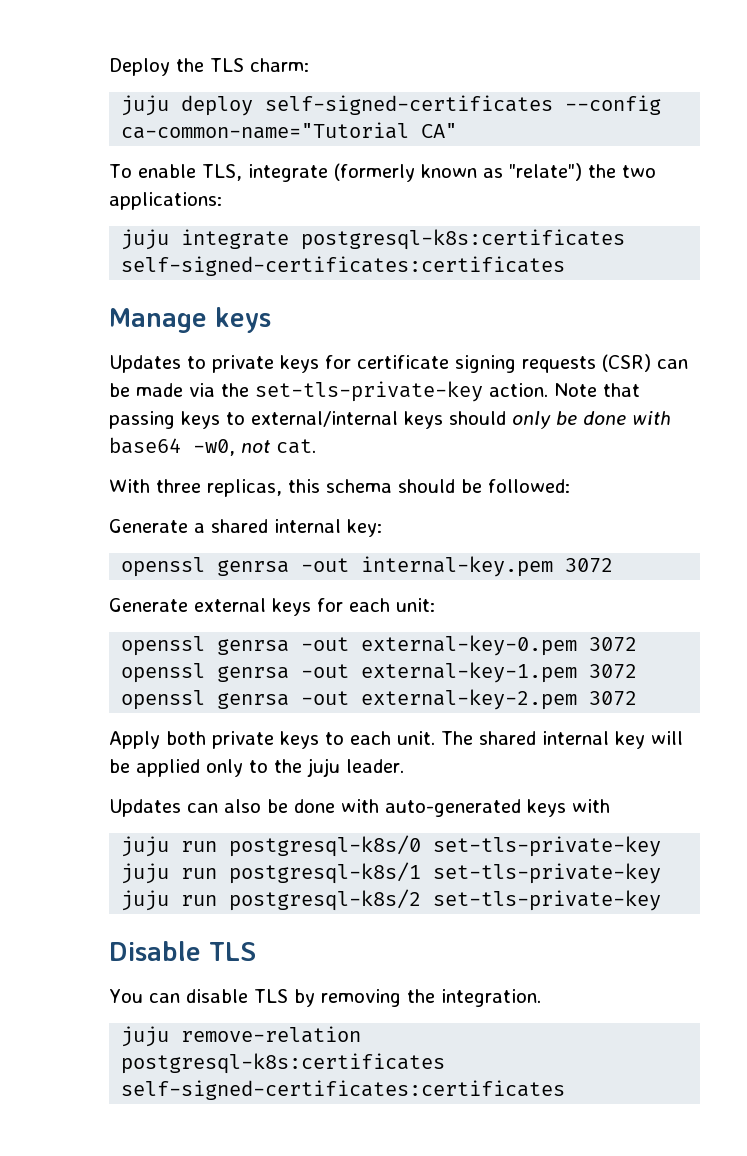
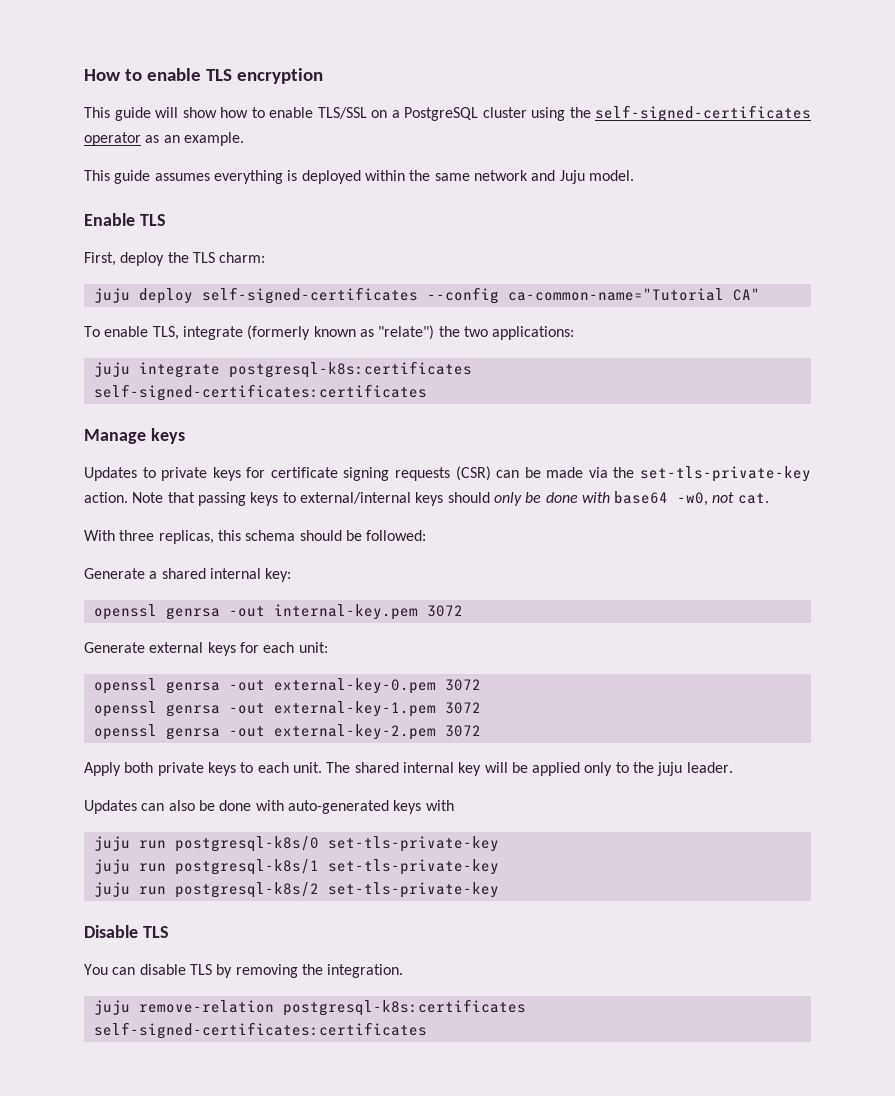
- Deploy the TLS charm:
+ How to enable TLS encryption
+ This guide will show how to enable TLS/SSL on a PostgreSQL cluster using the self-signed-certificates operator as an example.
+ This guide assumes everything is deployed within the same network and Juju model.
+ Enable TLS
+ First, deploy the TLS charm:

